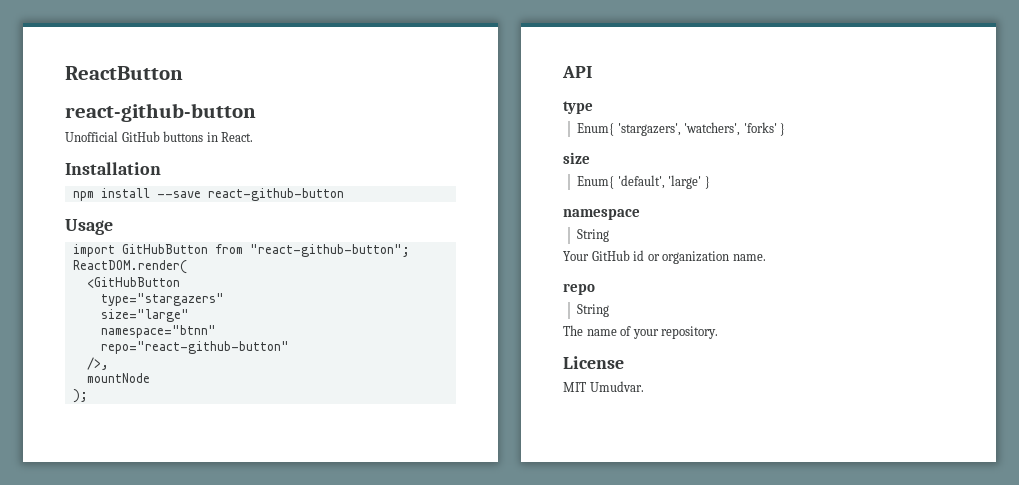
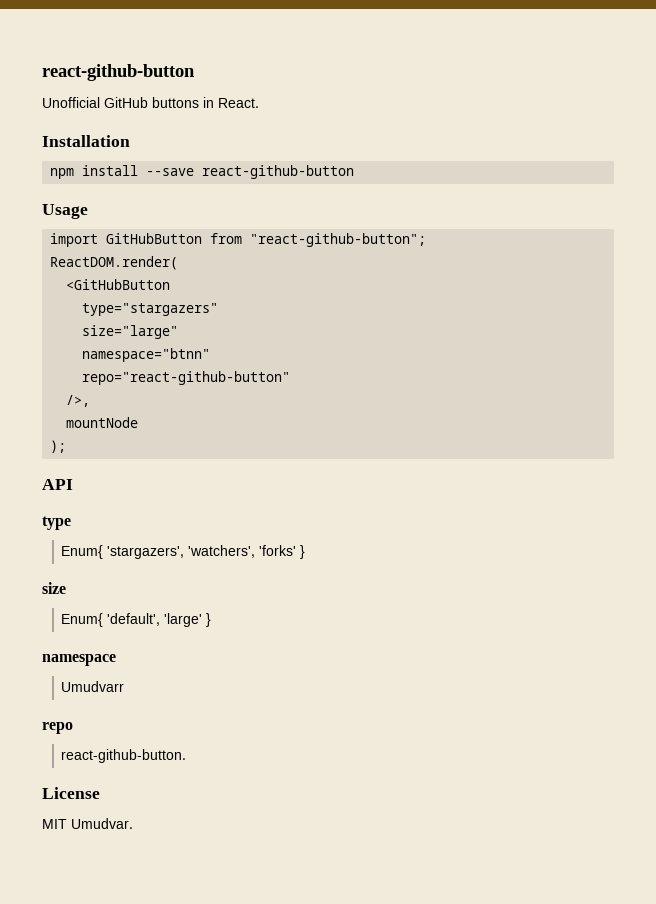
- ReactButton
  namespace
- String
- Your GitHub id or organization name.
+ Umudvarr
  repo
- String
- The name of your repository.
+ react-github-button.

